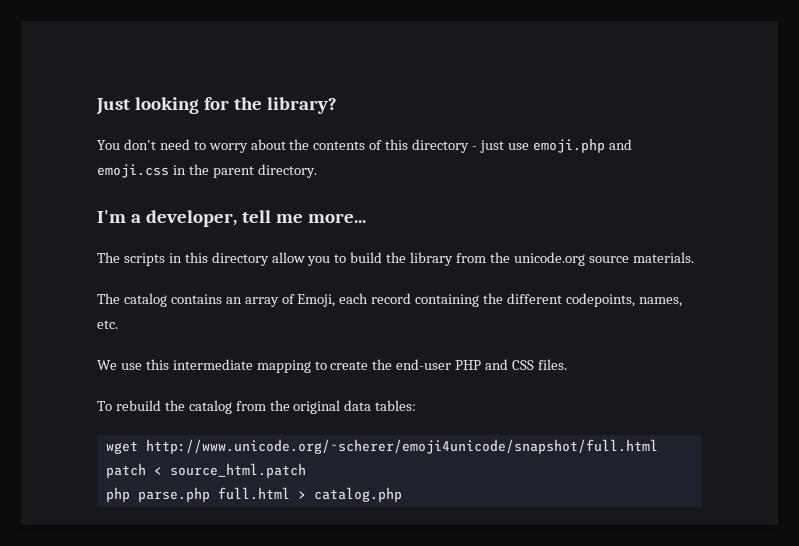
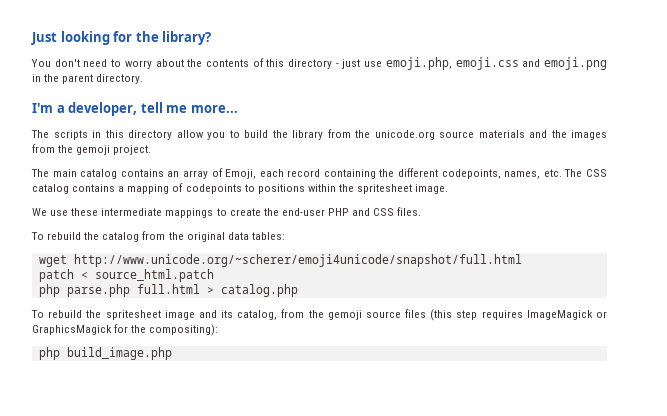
- You don't need to worry about the contents of this directory - just use emoji.php and emoji.css in the parent directory.
+ You don't need to worry about the contents of this directory - just use emoji.php, emoji.css and emoji.png in the parent directory.
- The scripts in this directory allow you to build the library from the unicode.org source materials.
- The catalog contains an array of Emoji, each record containing the different codepoints, names, etc.
+ The scripts in this directory allow you to build the library from the unicode.org source materials and the images from the gemoji project.
+ The main catalog contains an array of Emoji, each record containing the different codepoints, names, etc. The CSS catalog contains a mapping of codepoints to positions within the spritesheet image.
- We use this intermediate mapping to create the end-user PHP and CSS files.
+ We use these intermediate mappings to create the end-user PHP and CSS files.
+ To rebuild the spritesheet image and its catalog, from the gemoji source files (this step requires ImageMagick or GraphicsMagick for the compositing):
+ php build_image.php

